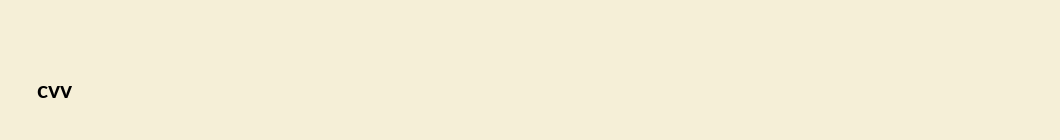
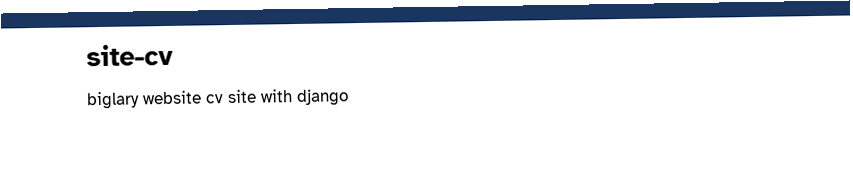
- cvv
+ site-cv
+ biglary website cv site with django

